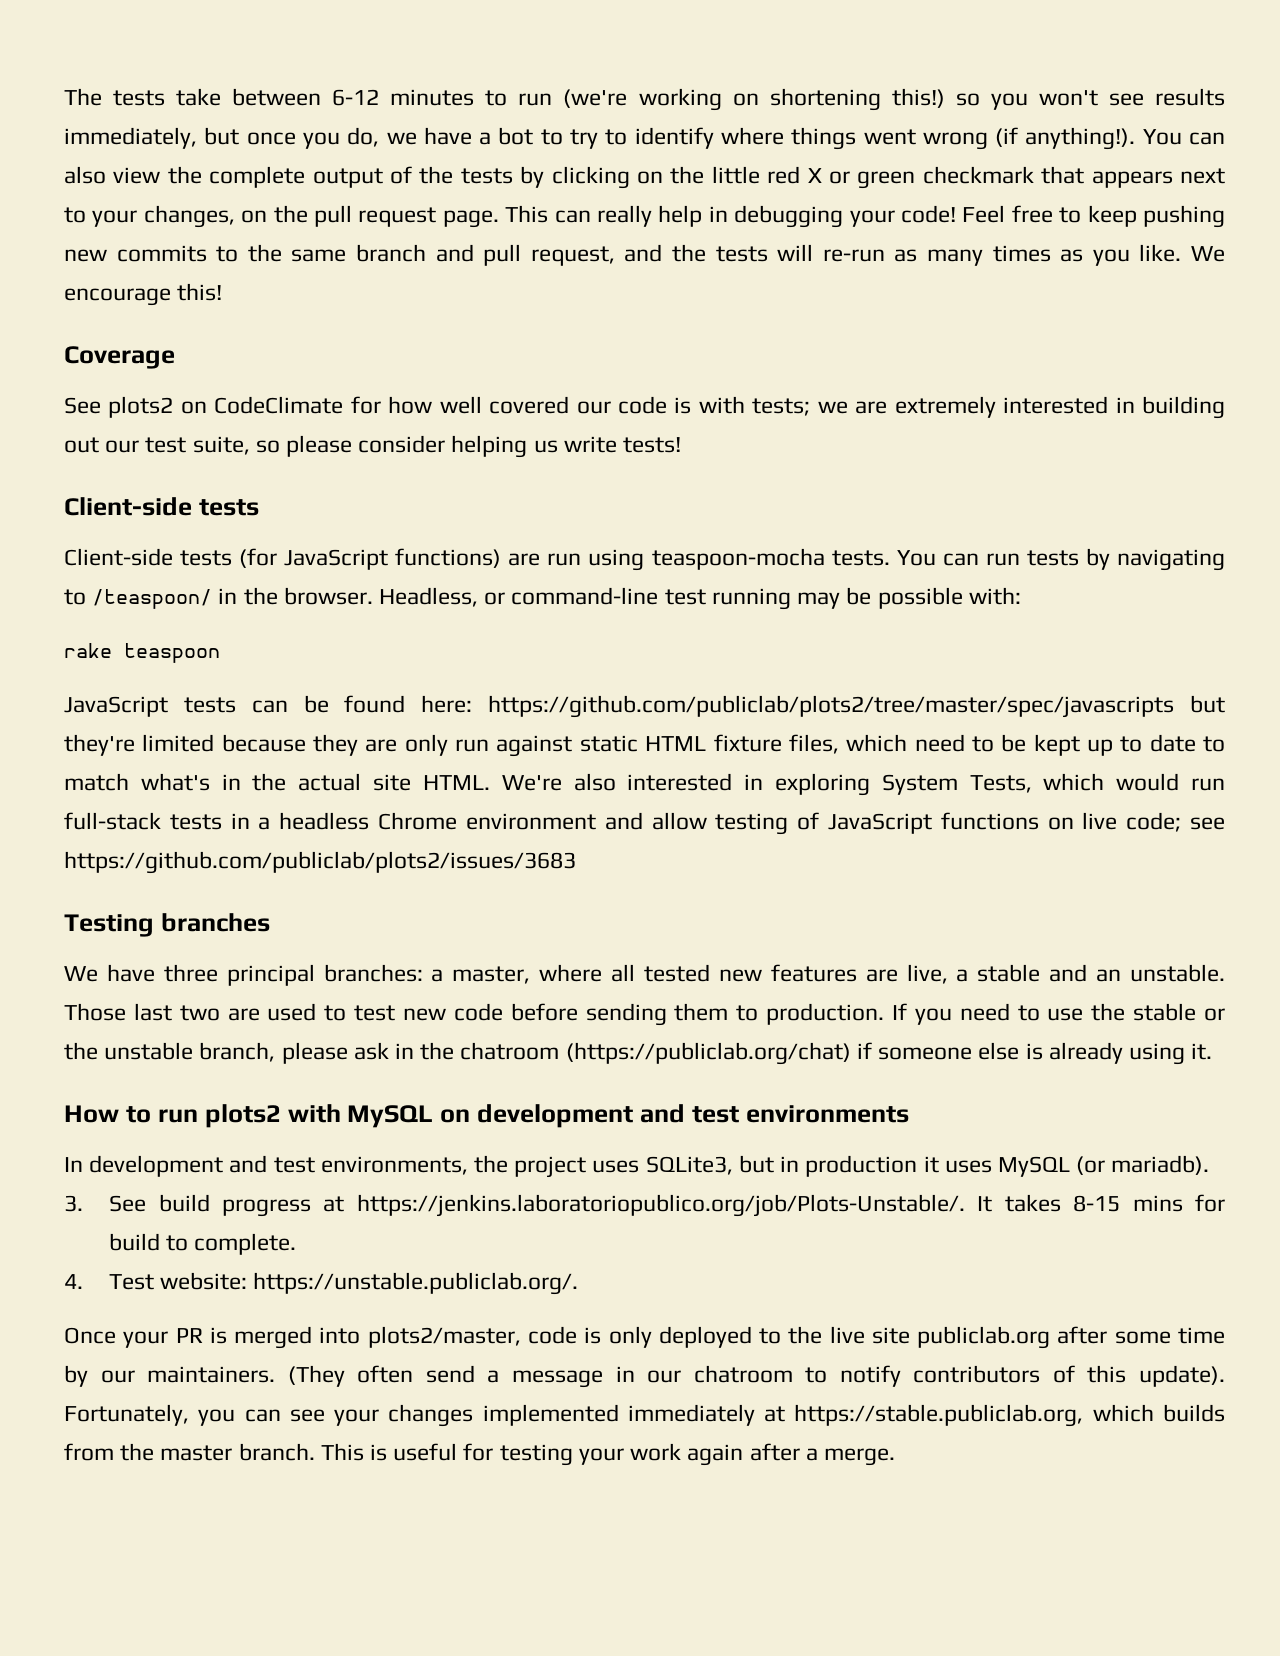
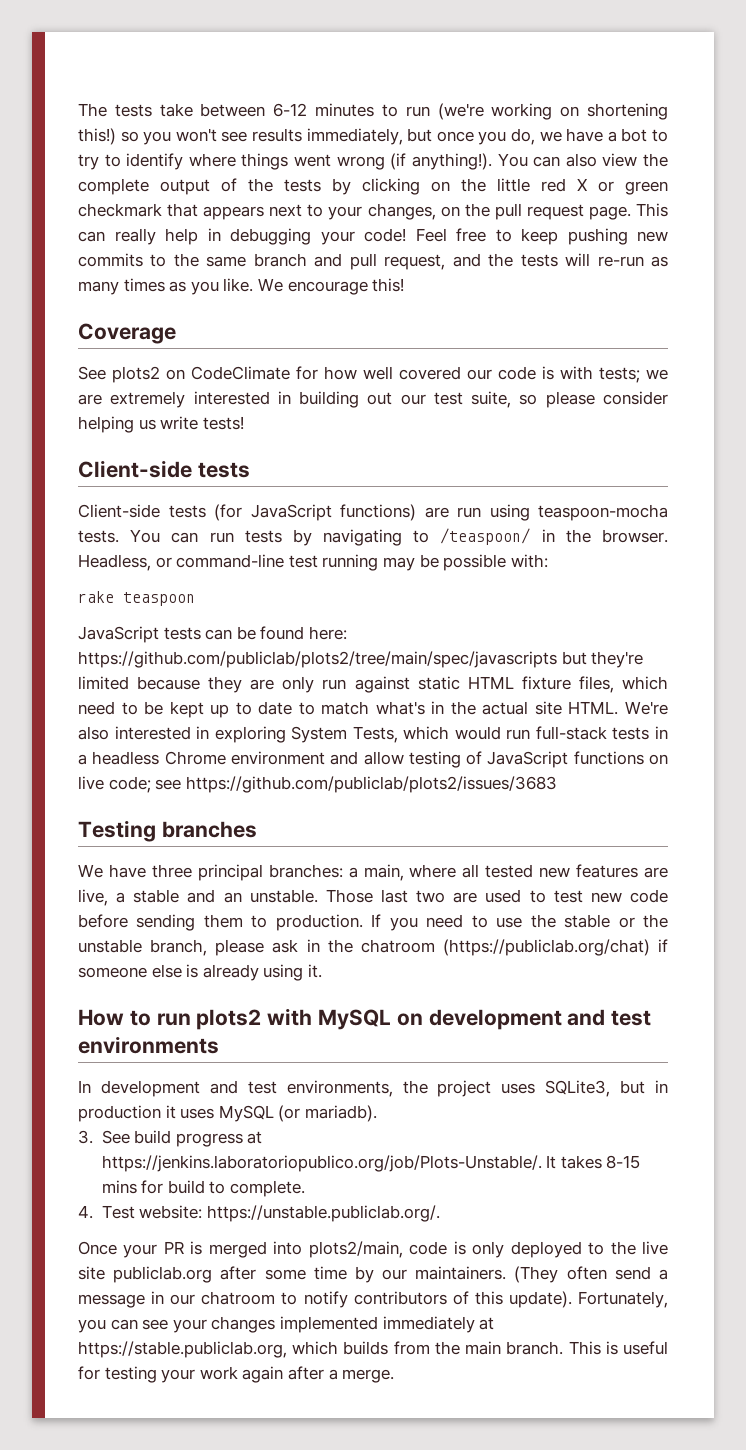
- JavaScript tests can be found here: https://github.com/publiclab/plots2/tree/master/spec/javascripts but they're limited because they are only run against static HTML fixture files, which need to be kept up to date to match what's in the actual site HTML.
+ JavaScript tests can be found here: https://github.com/publiclab/plots2/tree/main/spec/javascripts but they're limited because they are only run against static HTML fixture files, which need to be kept up to date to match what's in the actual site HTML.
- We have three principal branches: a master, where all tested new features are live, a stable and an unstable.
+ We have three principal branches: a main, where all tested new features are live, a stable and an unstable.
- Once your PR is merged into plots2/master, code is only deployed to the live site publiclab.org after some time by our maintainers.
+ Once your PR is merged into plots2/main, code is only deployed to the live site publiclab.org after some time by our maintainers.
- Fortunately, you can see your changes implemented immediately at https://stable.publiclab.org, which builds from the master branch.
+ Fortunately, you can see your changes implemented immediately at https://stable.publiclab.org, which builds from the main branch.

